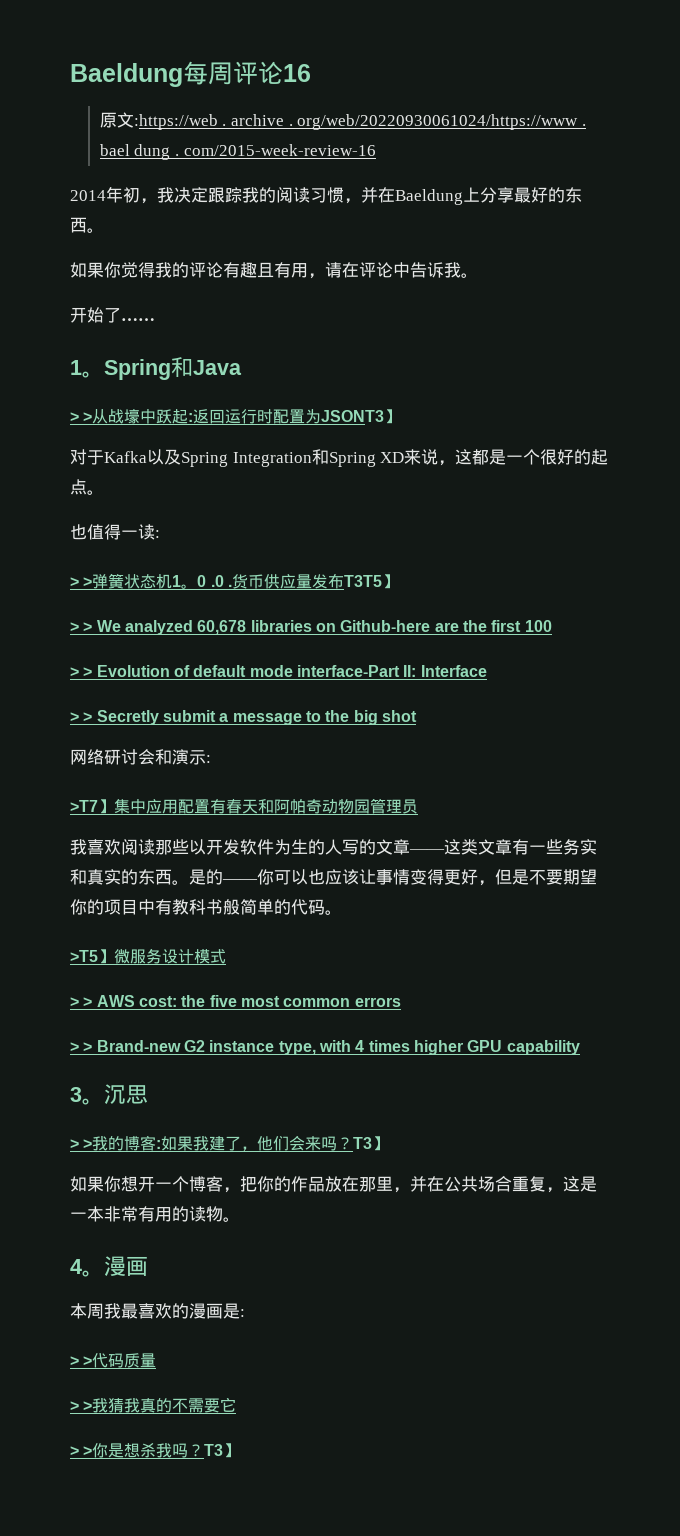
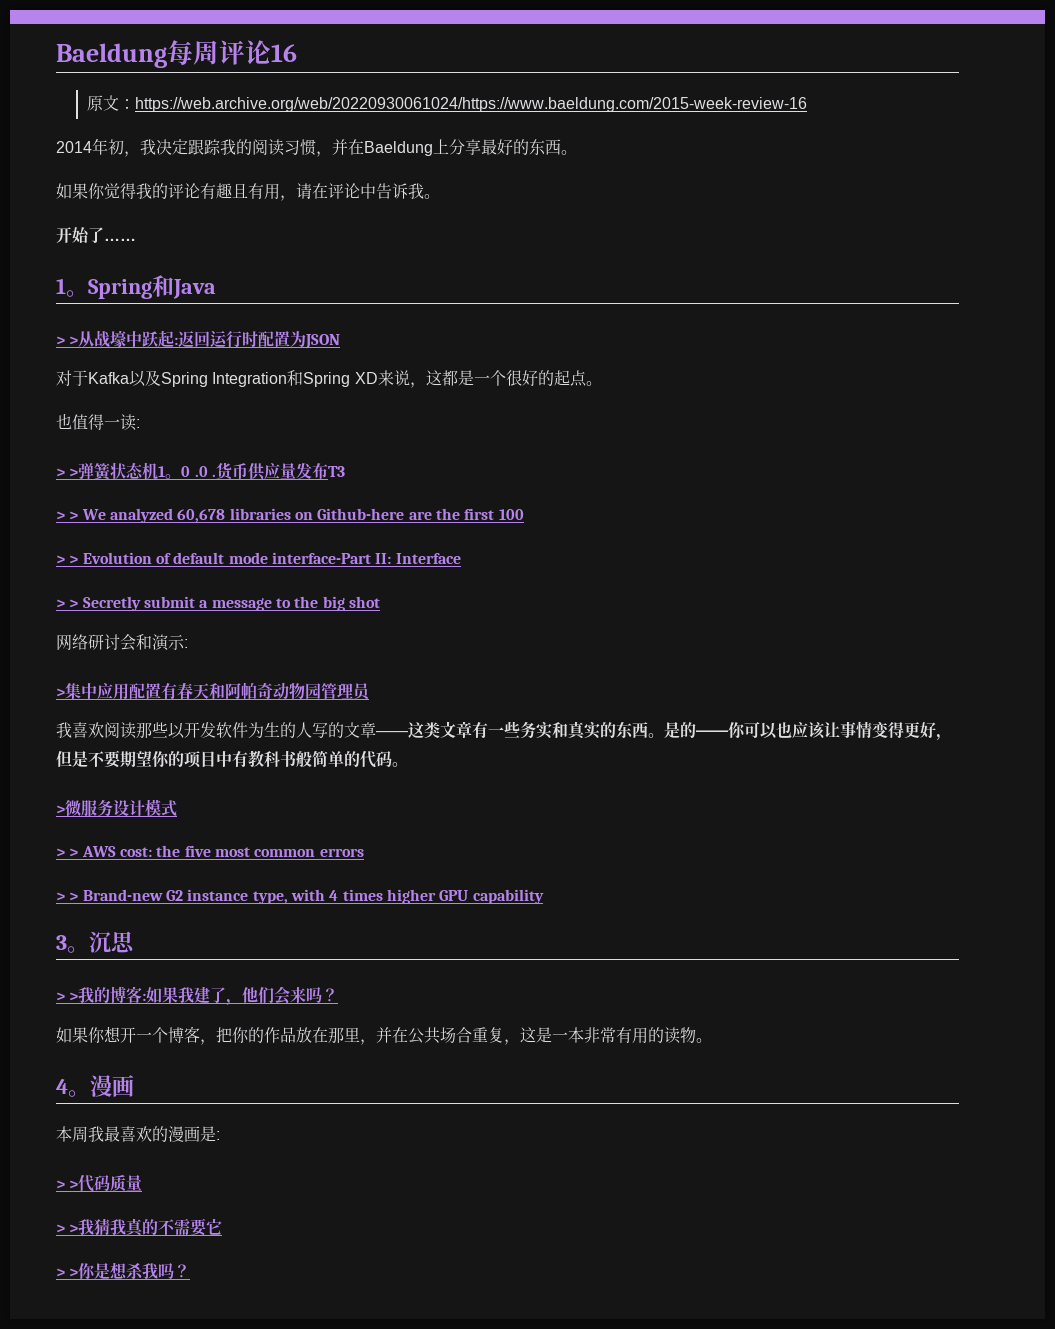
- 原文:https://web . archive . org/web/20220930061024/https://www . bael dung . com/2015-week-review-16
+ 原文：https://web.archive.org/web/20220930061024/https://www.baeldung.com/2015-week-review-16
- > >从战壕中跃起:返回运行时配置为JSONT3】
+ > >从战壕中跃起:返回运行时配置为JSON
- 货币供应量发布T3T5】
+ 货币供应量发布T3
- >T7】集中应用配置有春天和阿帕奇动物园管理员
+ >集中应用配置有春天和阿帕奇动物园管理员
- >T5】微服务设计模式
+ >微服务设计模式
- > >我的博客:如果我建了，他们会来吗？T3】
+ > >我的博客:如果我建了，他们会来吗？
- > >你是想杀我吗？T3】
+ > >你是想杀我吗？

